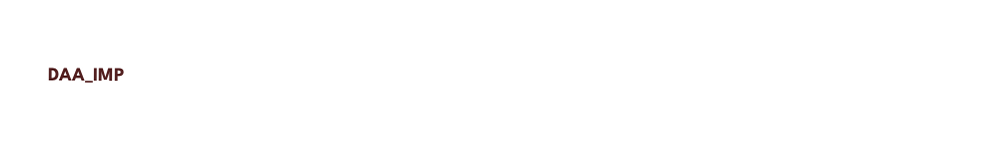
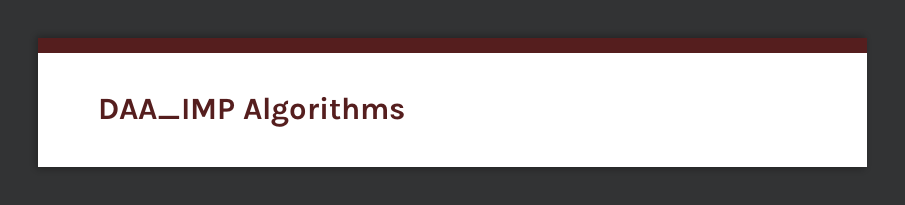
- DAA_IMP
+ DAA_IMP Algorithms

